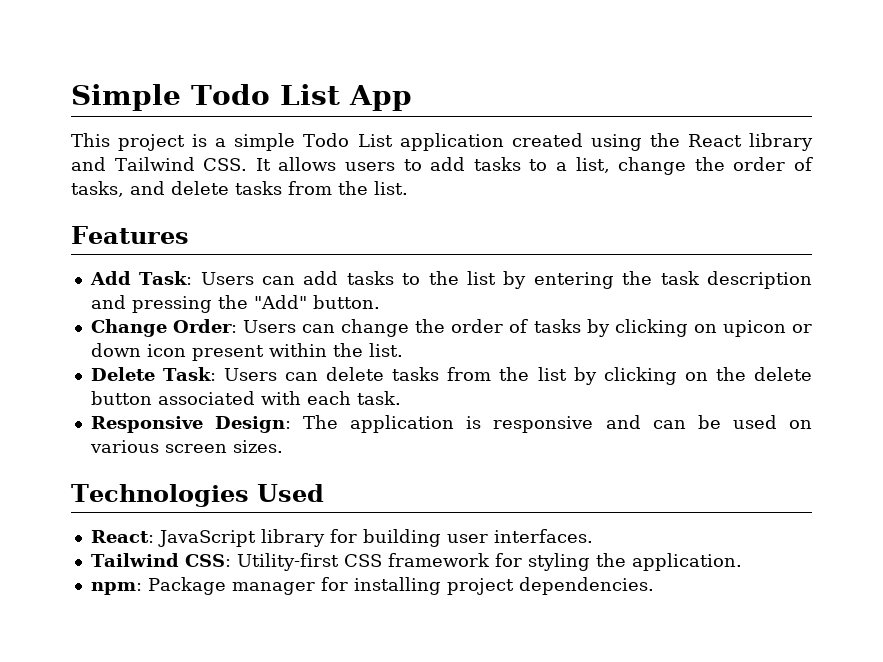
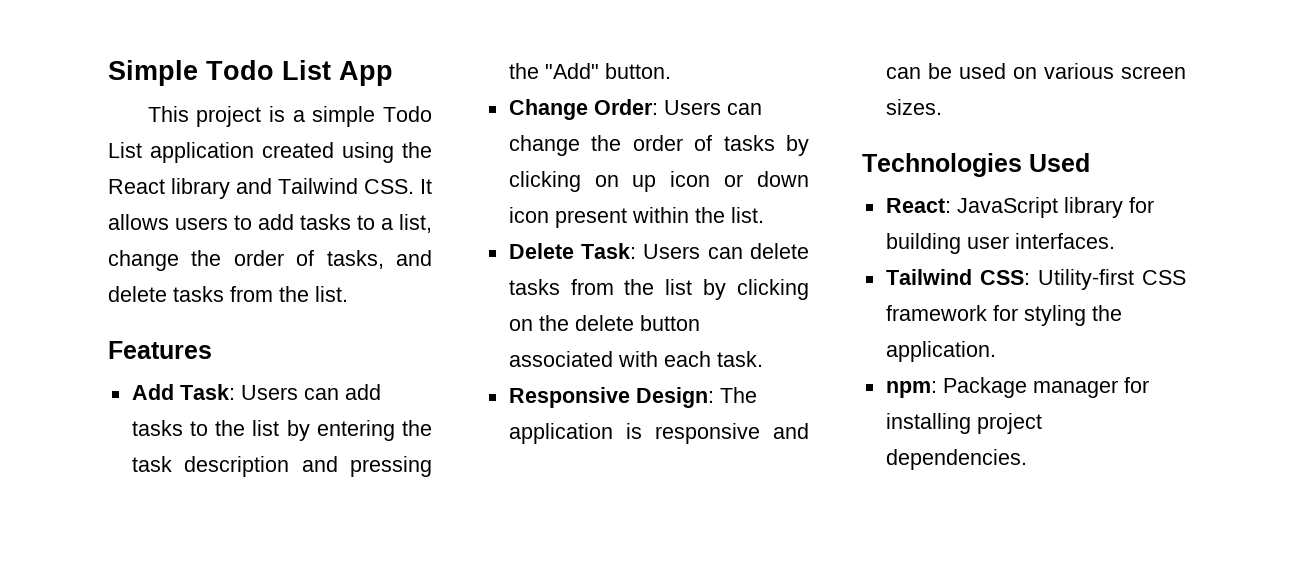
- Change Order: Users can change the order of tasks by clicking on upicon or down icon present within the list.
+ Change Order: Users can change the order of tasks by clicking on up icon or down icon present within the list.

